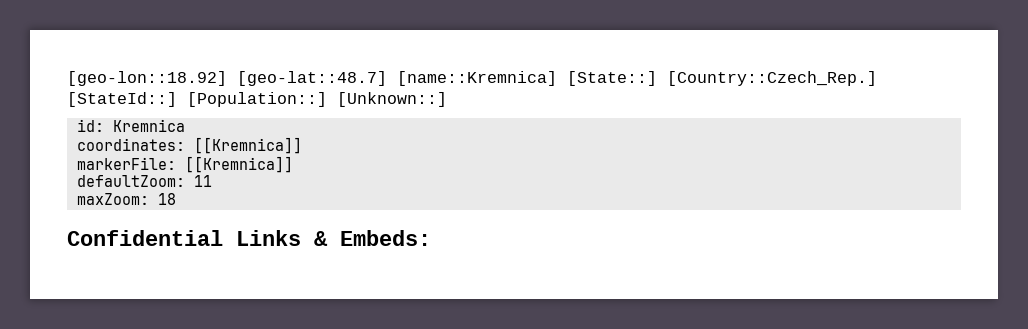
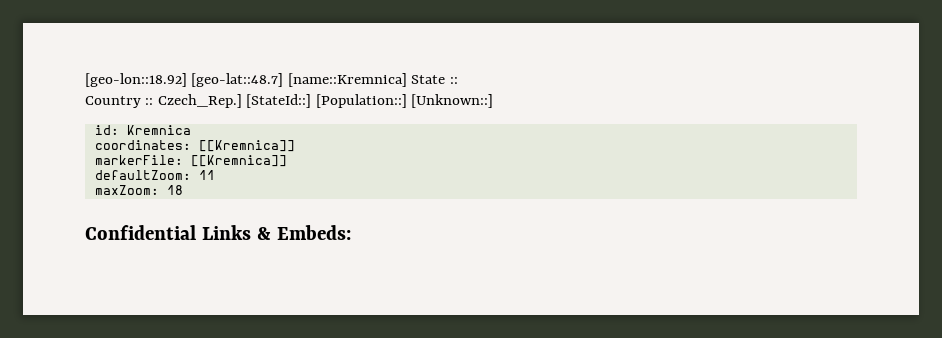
- [geo-lon::18.92] [geo-lat::48.7] [name::Kremnica] [State::] [Country::Czech_Rep.]
+ [geo-lon::18.92] [geo-lat::48.7] [name::Kremnica] State ::
+ Country :: Czech_Rep.]

